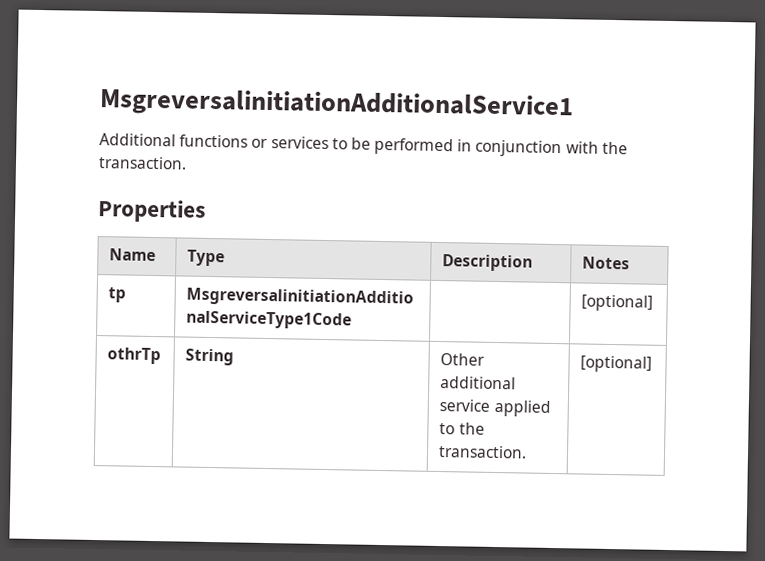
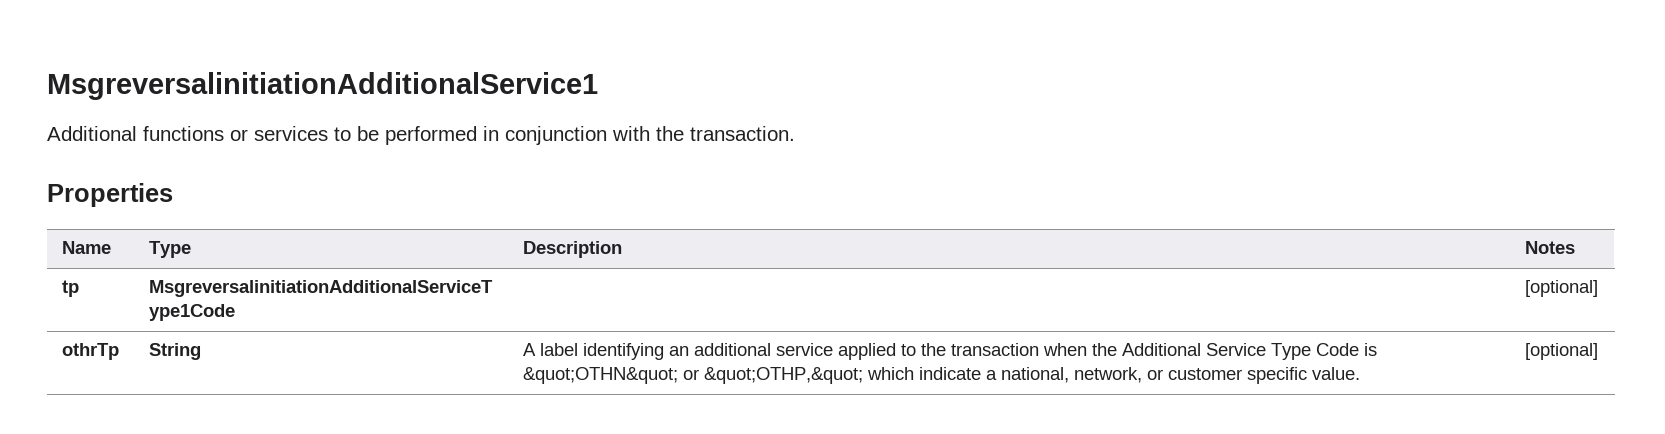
- othrTp | String | Other additional service applied to the transaction. | [optional]
+ othrTp | String | A label identifying an additional service applied to the transaction when the Additional Service Type Code is &quot;OTHN&quot; or &quot;OTHP,&quot; which indicate a national, network, or customer specific value. | [optional]

